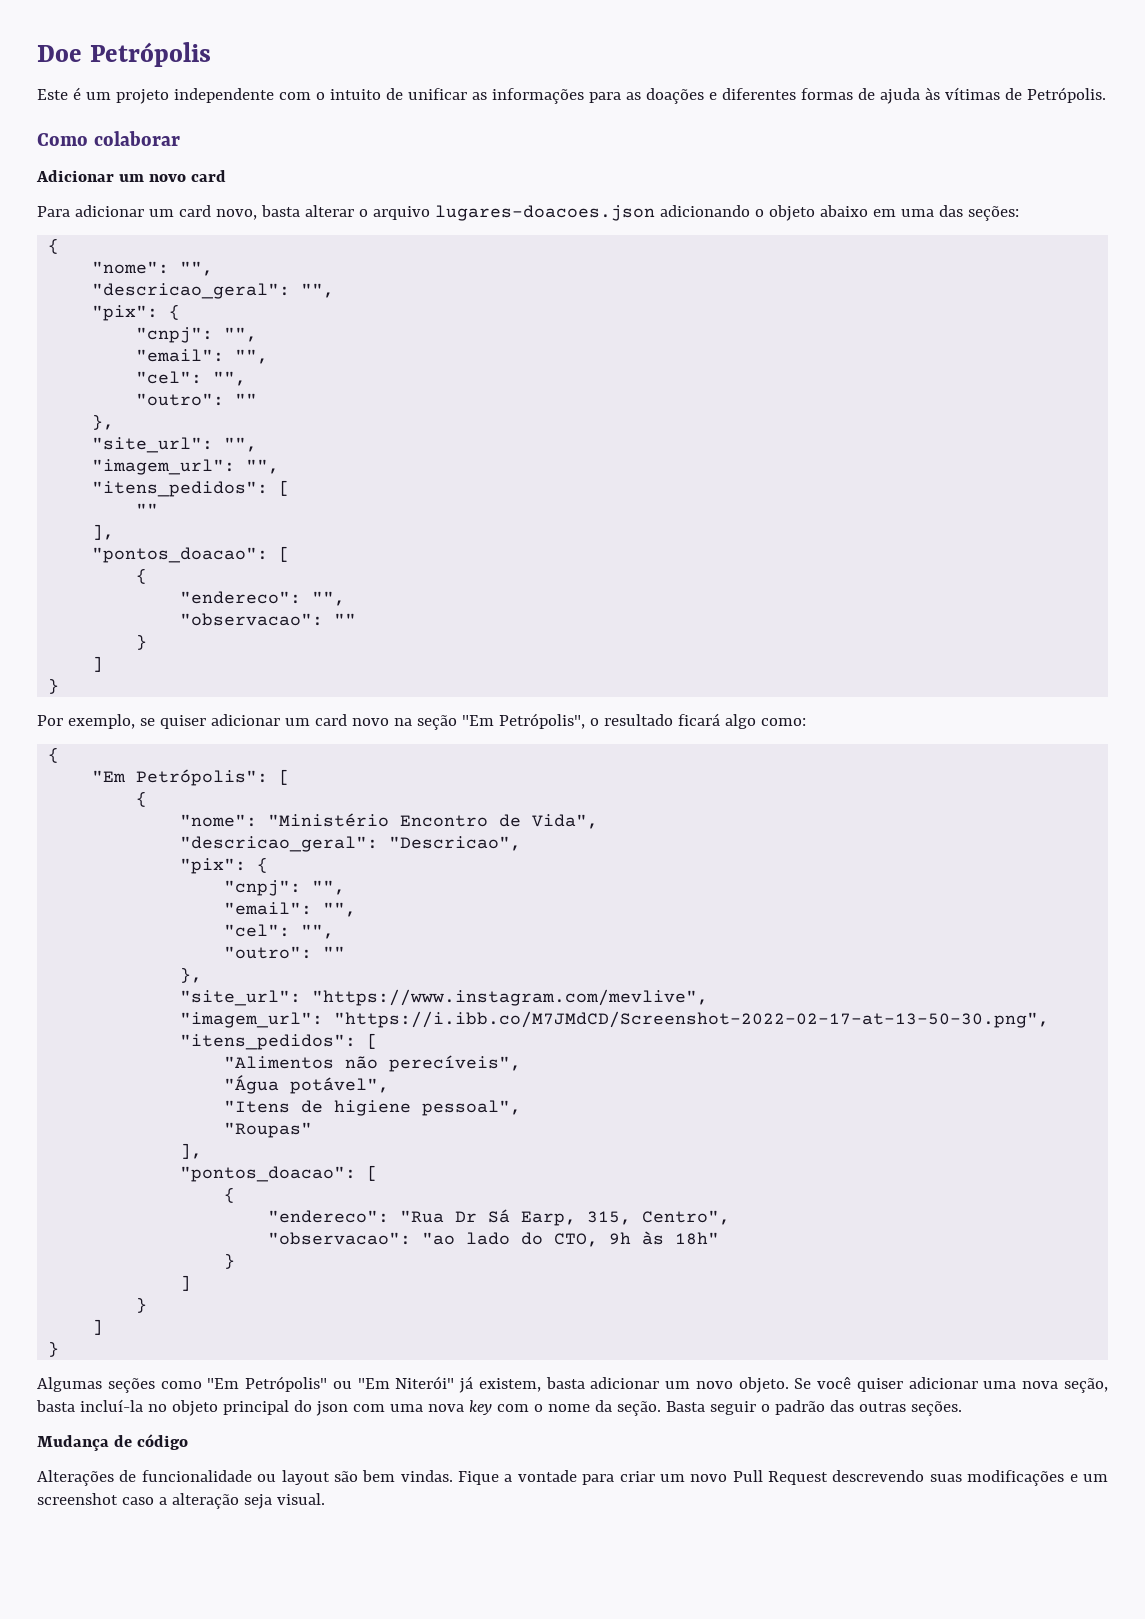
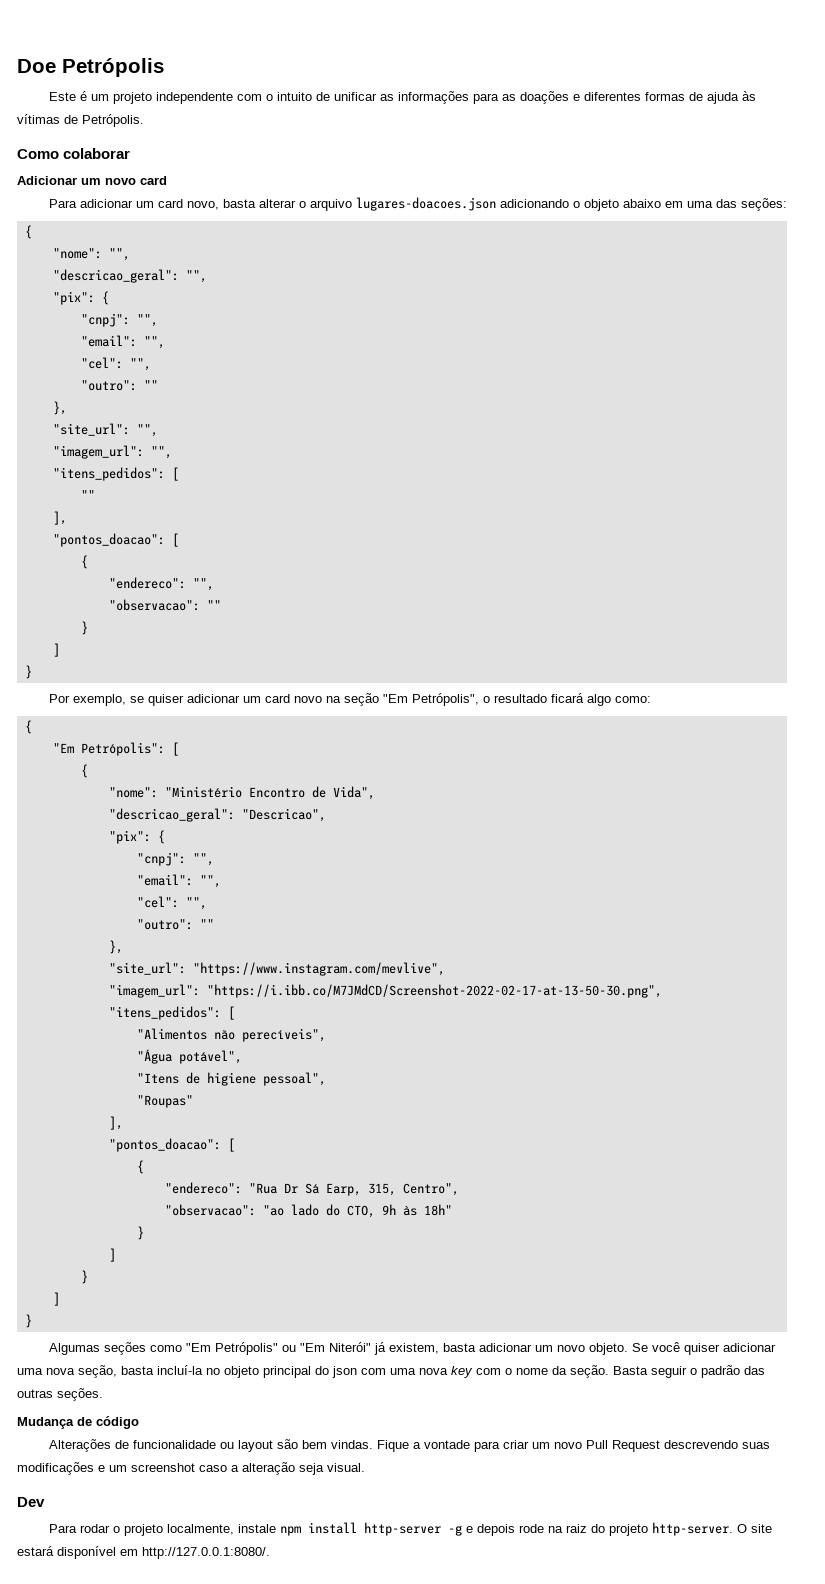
+ Dev
+ Para rodar o projeto localmente, instale npm install http-server -g e depois rode na raiz do projeto http-server. O site estará disponível em http://127.0.0.1:8080/.

